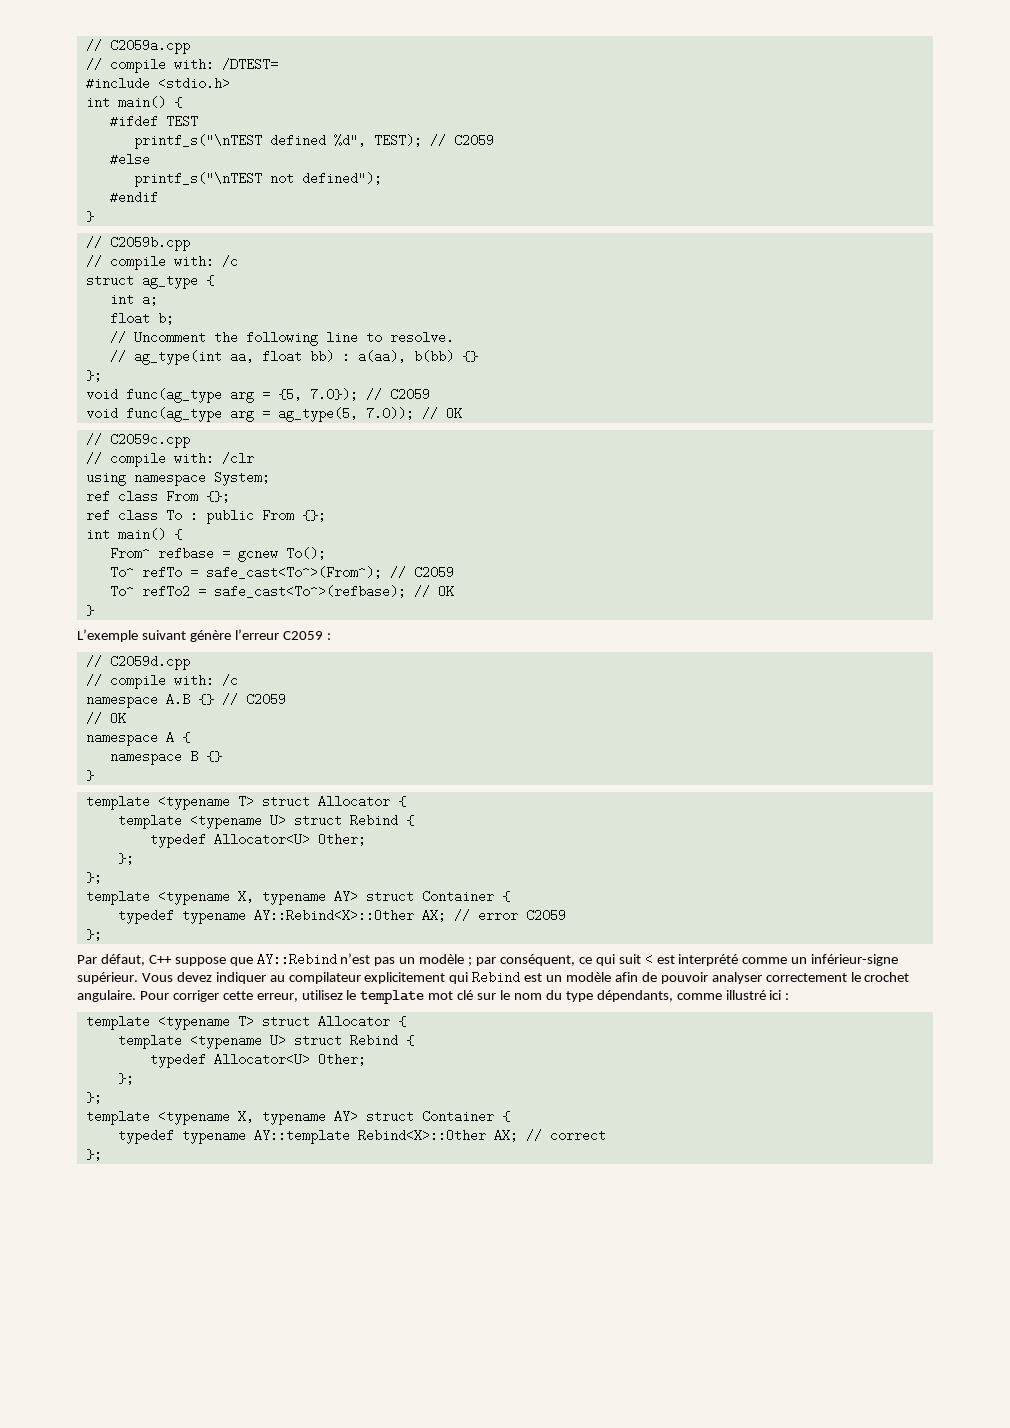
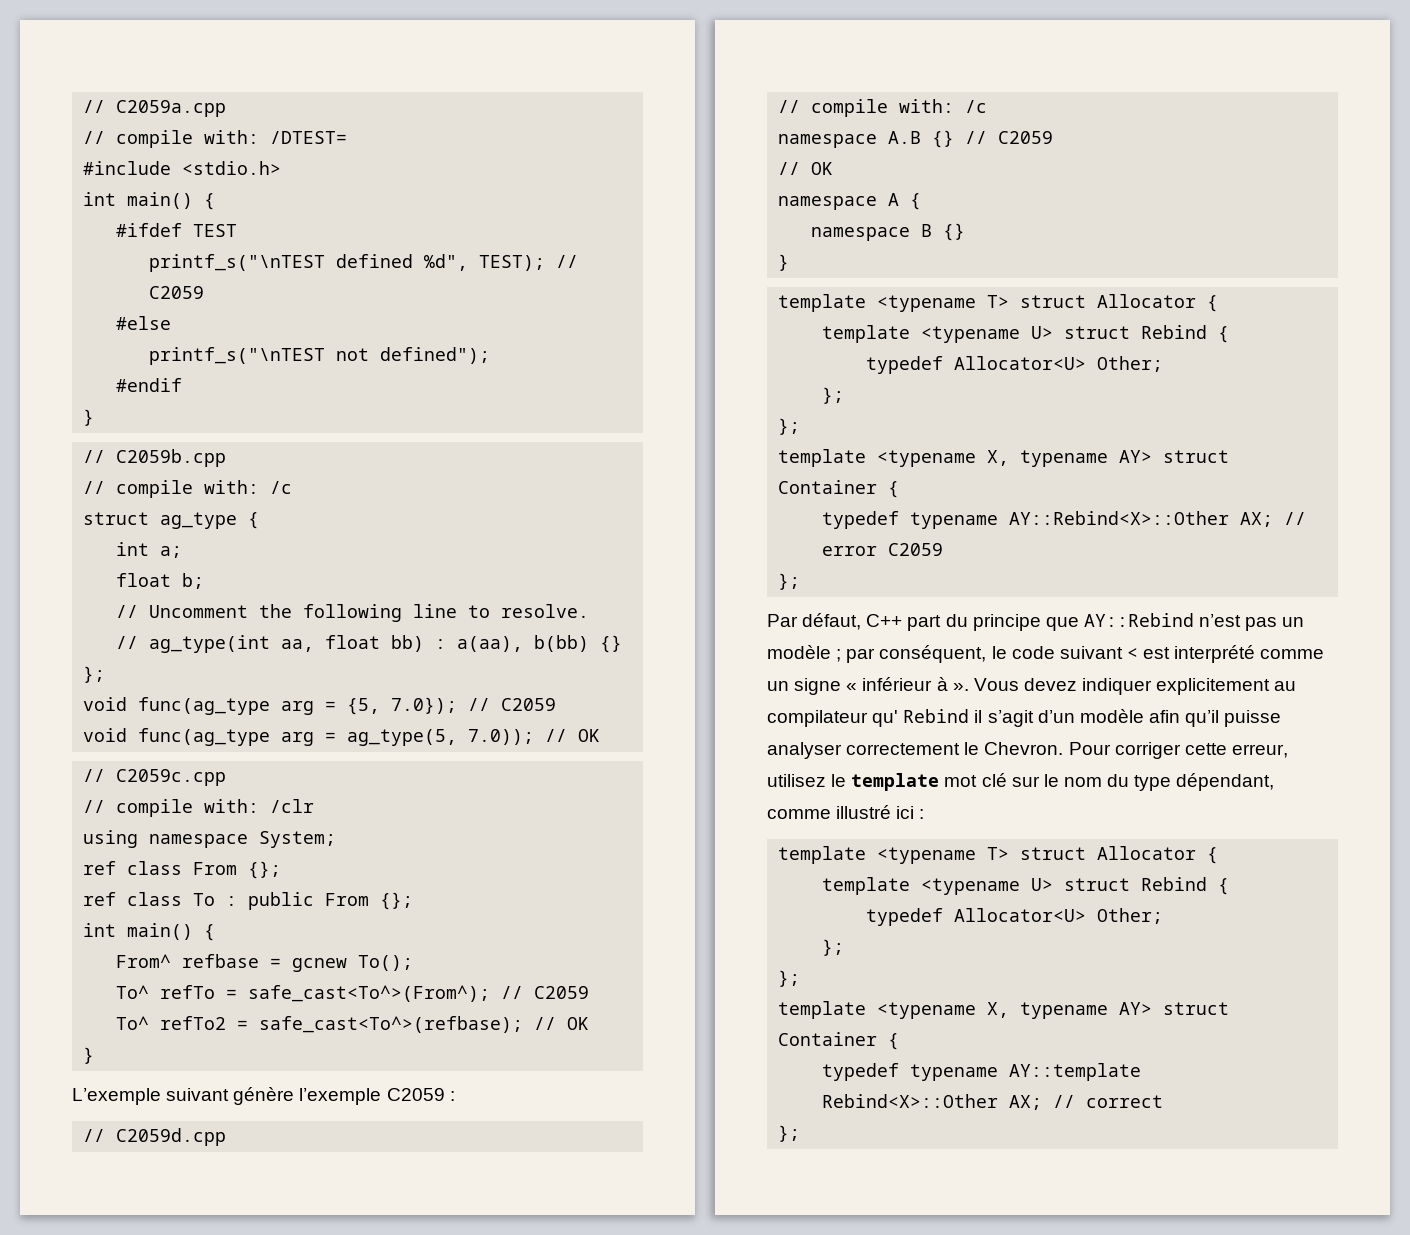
- L’exemple suivant génère l’erreur C2059 :
+ L’exemple suivant génère l’exemple C2059 :
- Par défaut, C++ suppose que AY::Rebind n’est pas un modèle ; par conséquent, ce qui suit < est interprété comme un inférieur-signe supérieur.
+ Par défaut, C++ part du principe que AY::Rebind n’est pas un modèle ; par conséquent, le code suivant < est interprété comme un signe « inférieur à ».
- Vous devez indiquer au compilateur explicitement qui Rebind est un modèle afin de pouvoir analyser correctement le crochet angulaire.
+ Vous devez indiquer explicitement au compilateur qu' Rebind il s’agit d’un modèle afin qu’il puisse analyser correctement le Chevron.
- Pour corriger cette erreur, utilisez le template mot clé sur le nom du type dépendants, comme illustré ici :
+ Pour corriger cette erreur, utilisez le template mot clé sur le nom du type dépendant, comme illustré ici :

